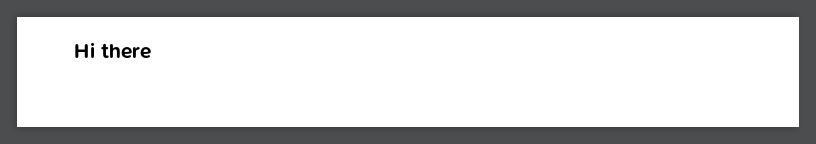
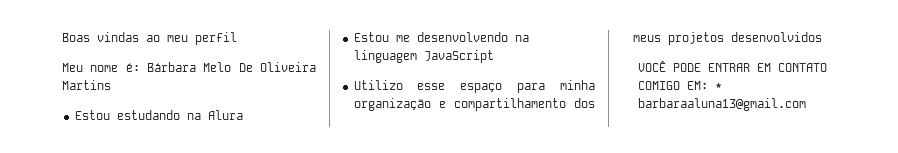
- Hi there
+ Boas vindas ao meu perfil
+ Meu nome é: Bárbara Melo De Oliveira Martins
+ Estou estudando na Alura
+ Estou me desenvolvendo na linguagem JavaScript
+ Utilizo esse espaço para minha organização e compartilhamento dos meus projetos desenvolvidos
+ VOCÊ PODE ENTRAR EM CONTATO COMIGO EM: * barbaraaluna13@gmail.com

